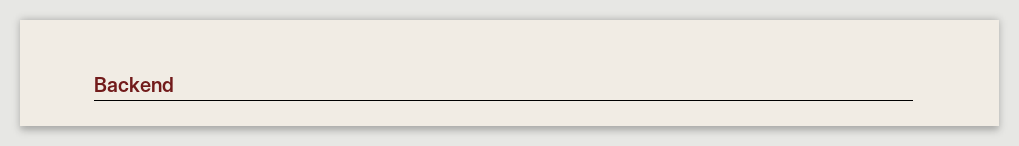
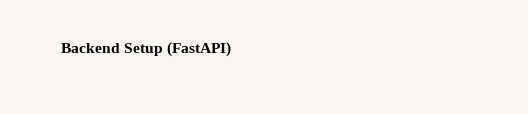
- Backend
+ Backend Setup (FastAPI)

